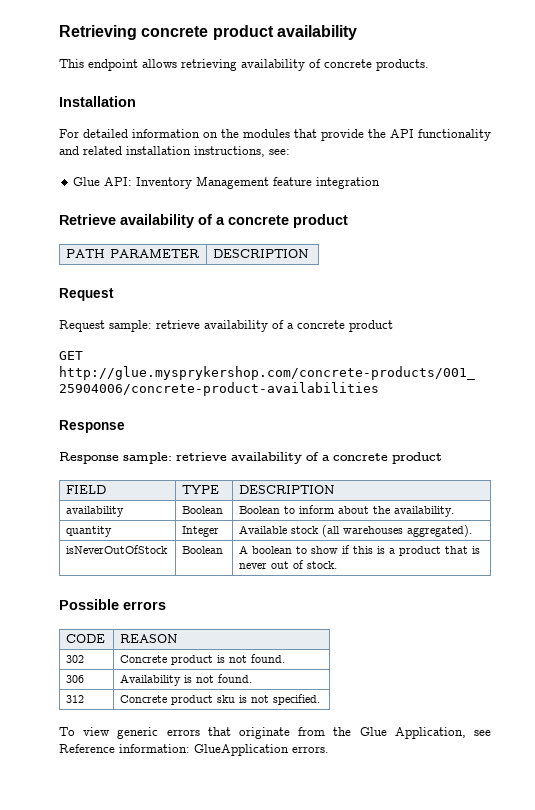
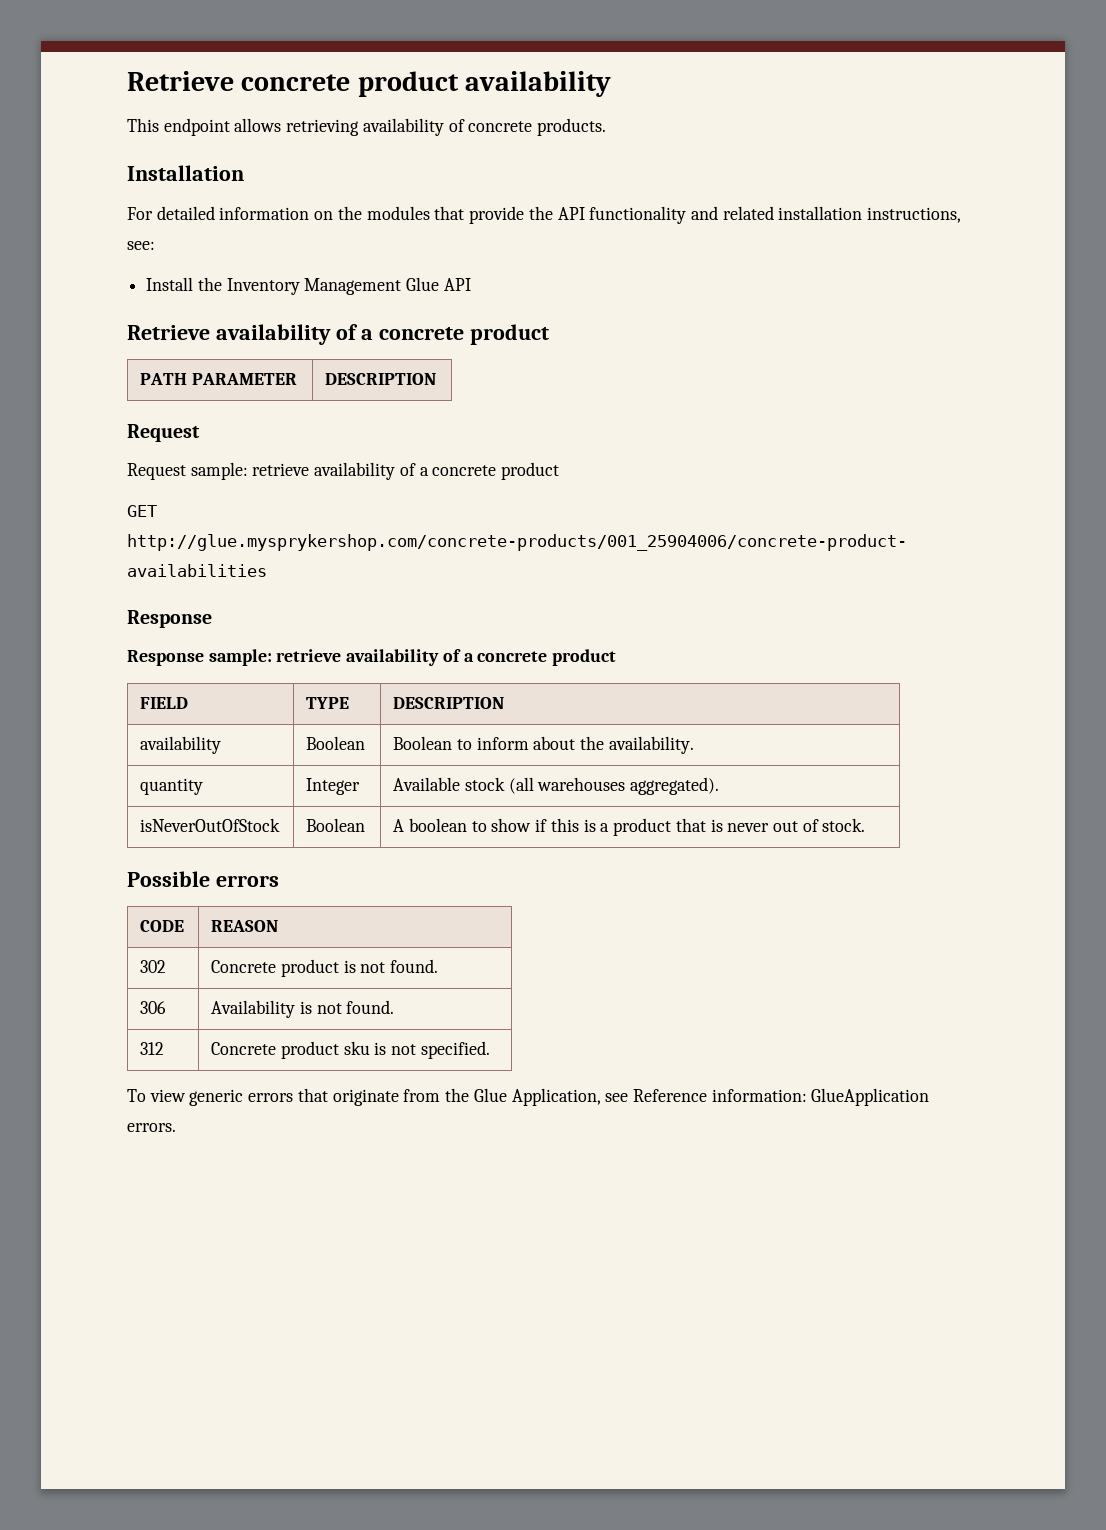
- Retrieving concrete product availability
+ Retrieve concrete product availability
- Glue API: Inventory Management feature integration
+ Install the Inventory Management Glue API

